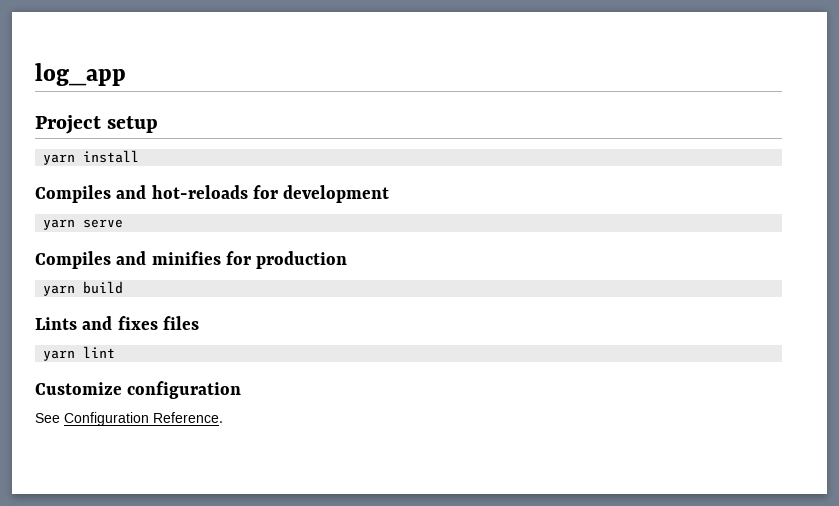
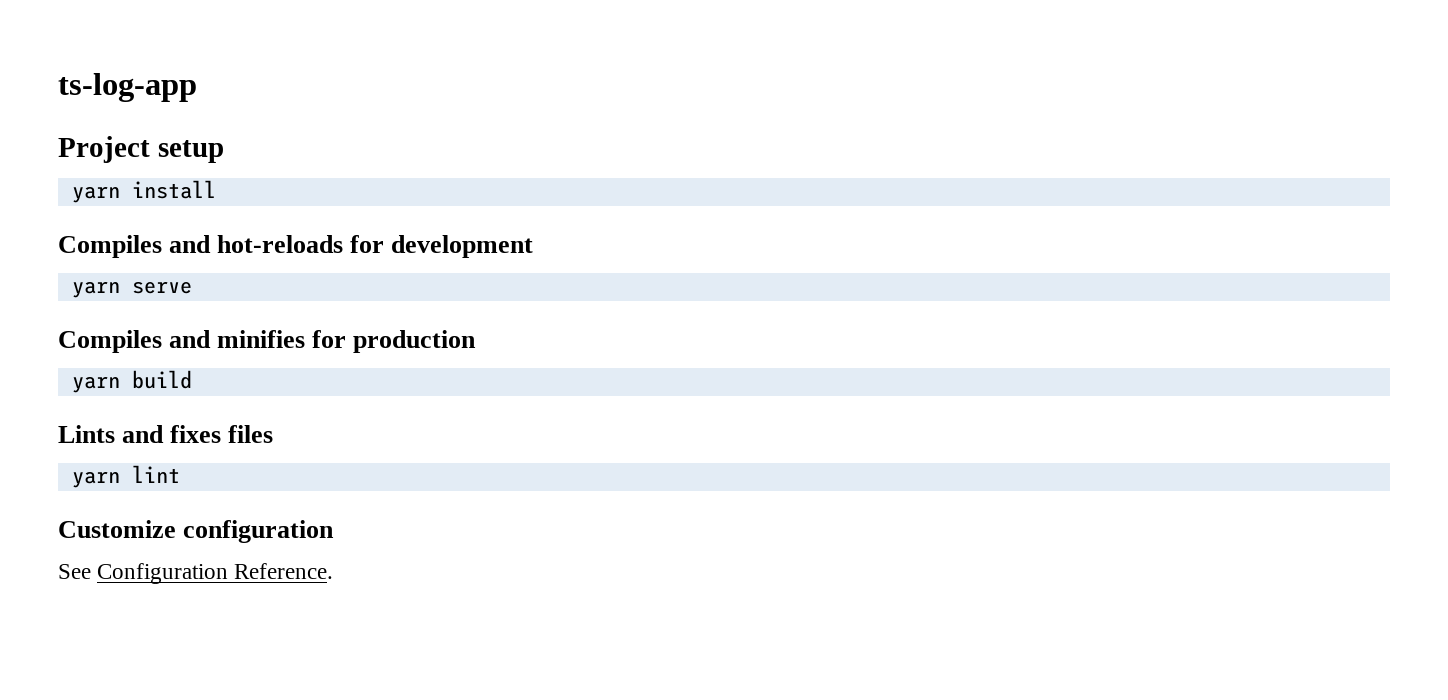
- log_app
+ ts-log-app

